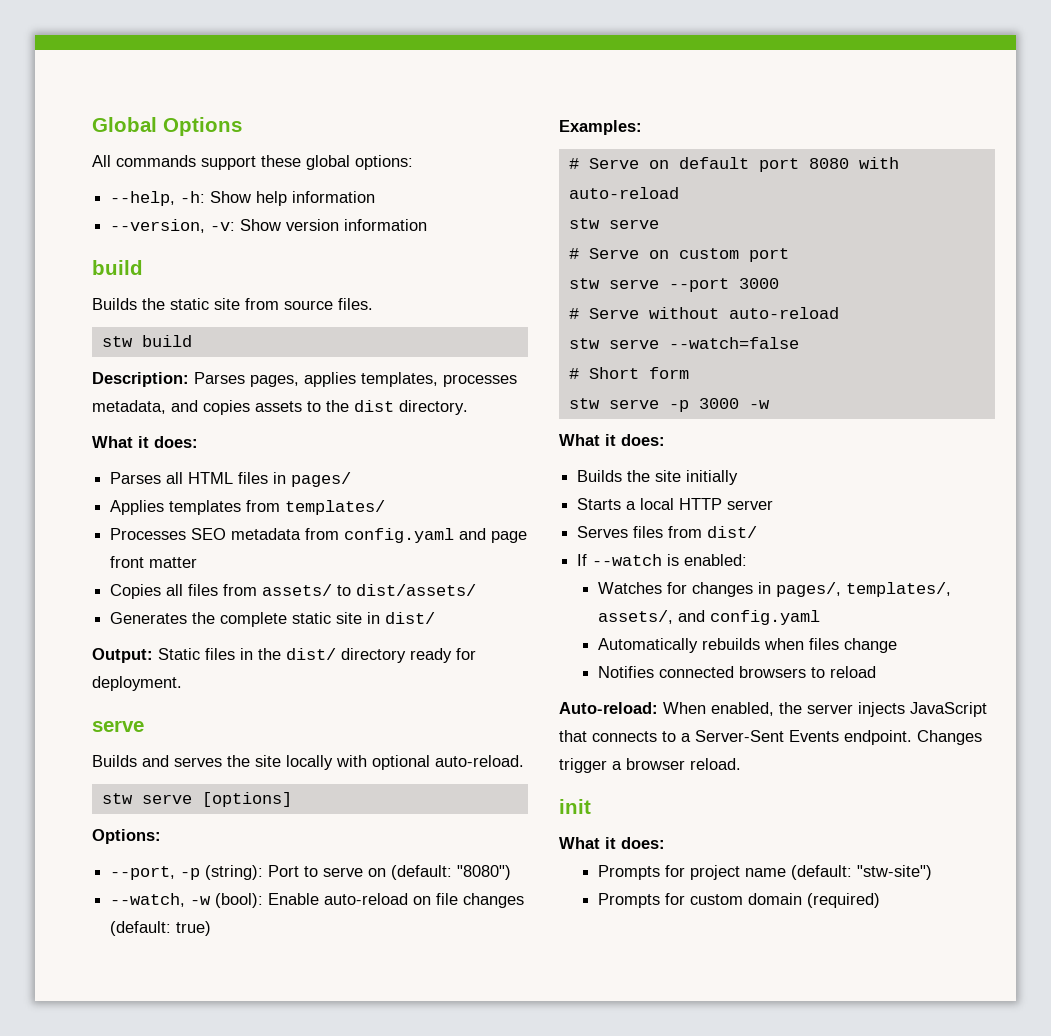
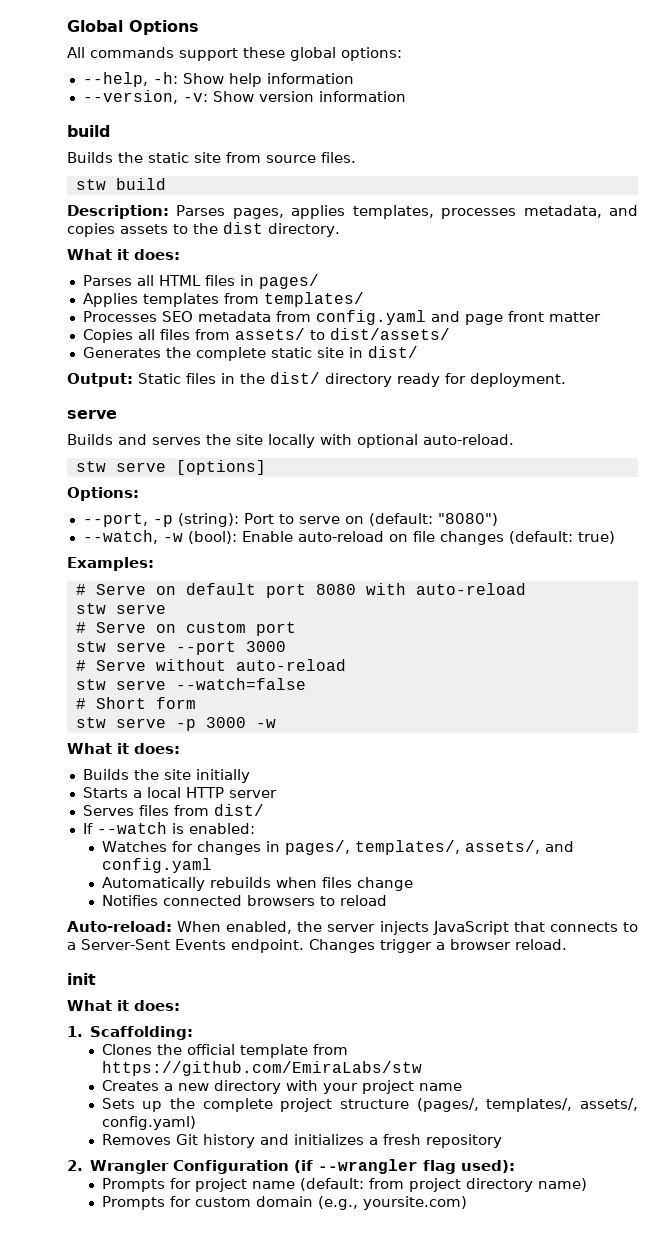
+ 1. Scaffolding:
+ Clones the official template from https://github.com/EmiraLabs/stw
+ Creates a new directory with your project name
+ Sets up the complete project structure (pages/, templates/, assets/, config.yaml)
+ Removes Git history and initializes a fresh repository
+ 2. Wrangler Configuration (if --wrangler flag used):
- Prompts for project name (default: "stw-site")
+ Prompts for project name (default: from project directory name)
- Prompts for custom domain (required)
+ Prompts for custom domain (e.g., yoursite.com)

